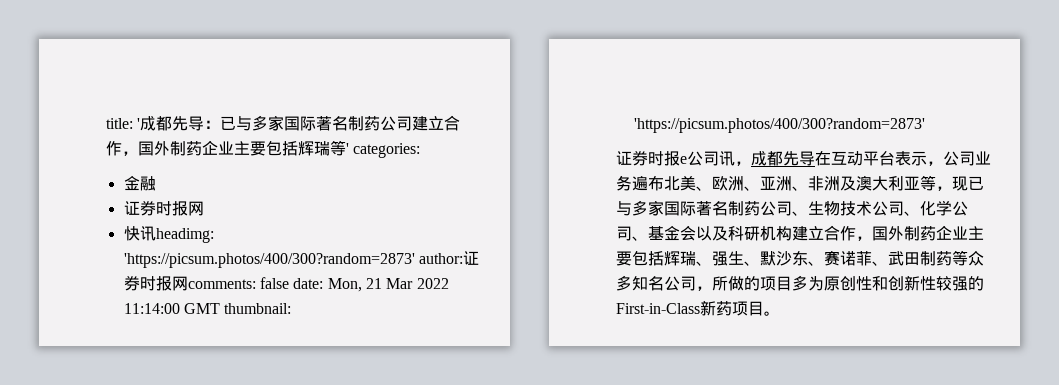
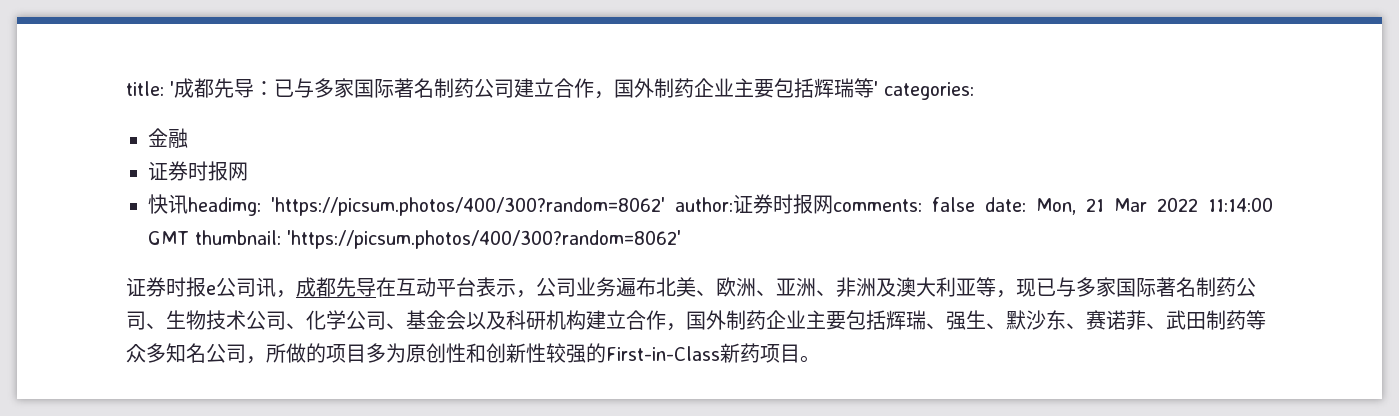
- 快讯headimg: 'https://picsum.photos/400/300?random=2873' author:证券时报网comments: false date: Mon, 21 Mar 2022 11:14:00 GMT thumbnail: 'https://picsum.photos/400/300?random=2873'
+ 快讯headimg: 'https://picsum.photos/400/300?random=8062' author:证券时报网comments: false date: Mon, 21 Mar 2022 11:14:00 GMT thumbnail: 'https://picsum.photos/400/300?random=8062'

